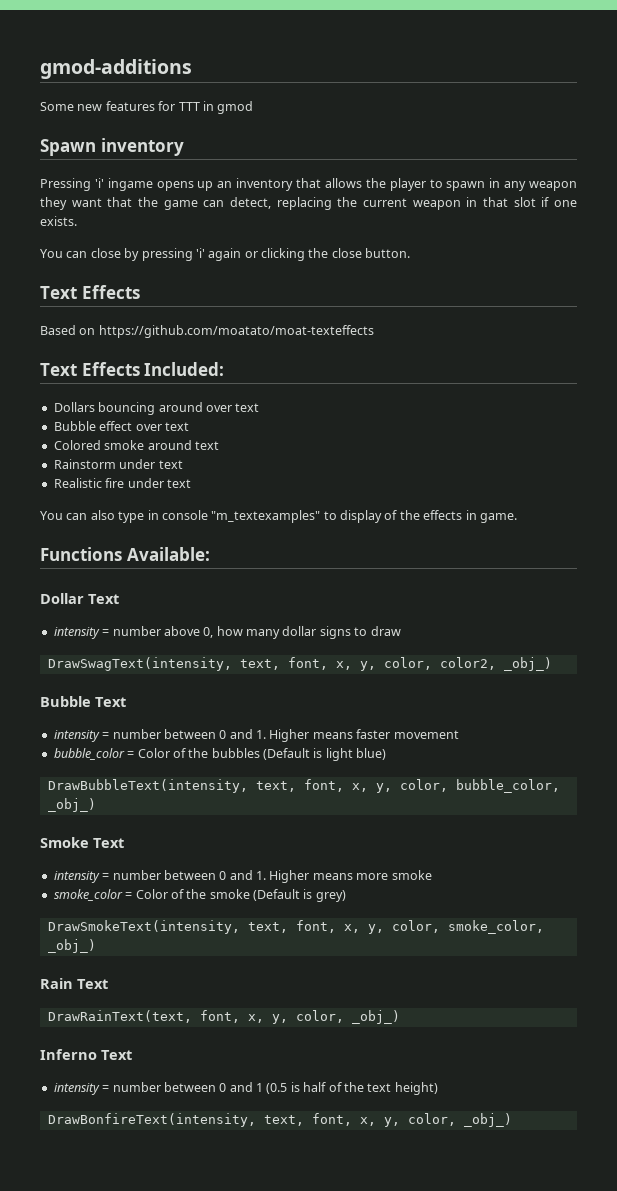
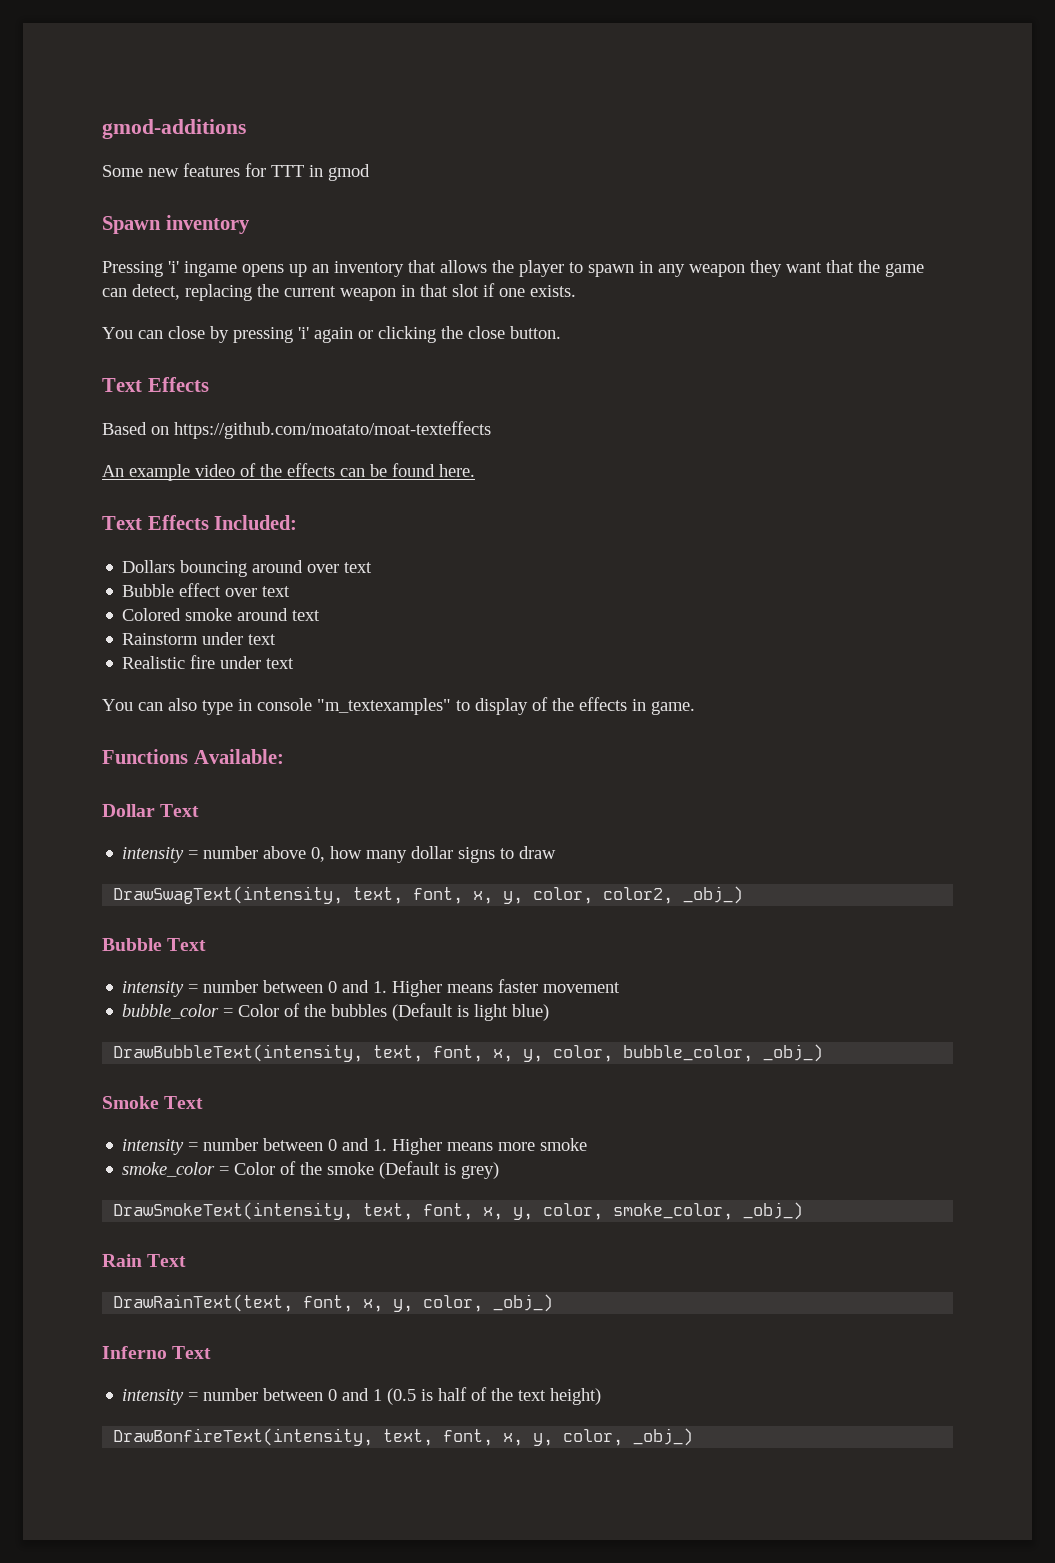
+ An example video of the effects can be found here.

